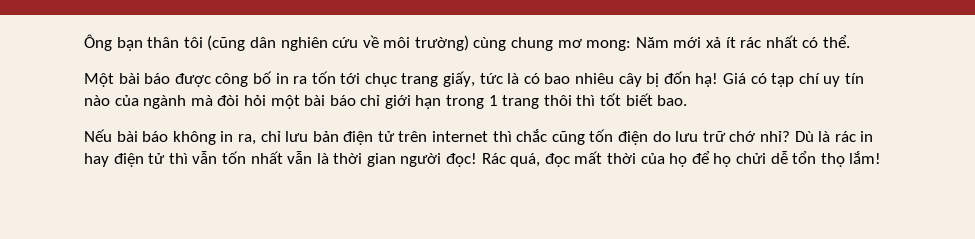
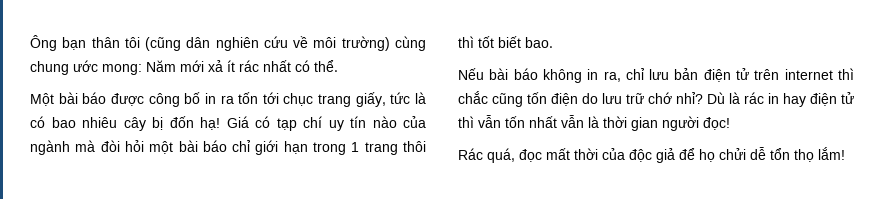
- Ông bạn thân tôi (cũng dân nghiên cứu về môi trường) cùng chung mơ mong: Năm mới xả ít rác nhất có thể.
+ Ông bạn thân tôi (cũng dân nghiên cứu về môi trường) cùng chung ước mong: Năm mới xả ít rác nhất có thể.
- Dù là rác in hay điện tử thì vẫn tốn nhất vẫn là thời gian người đọc! Rác quá, đọc mất thời của họ để họ chửi dễ tổn thọ lắm!
+ Dù là rác in hay điện tử thì vẫn tốn nhất vẫn là thời gian người đọc!
+ Rác quá, đọc mất thời của độc giả để họ chửi dễ tổn thọ lắm!

